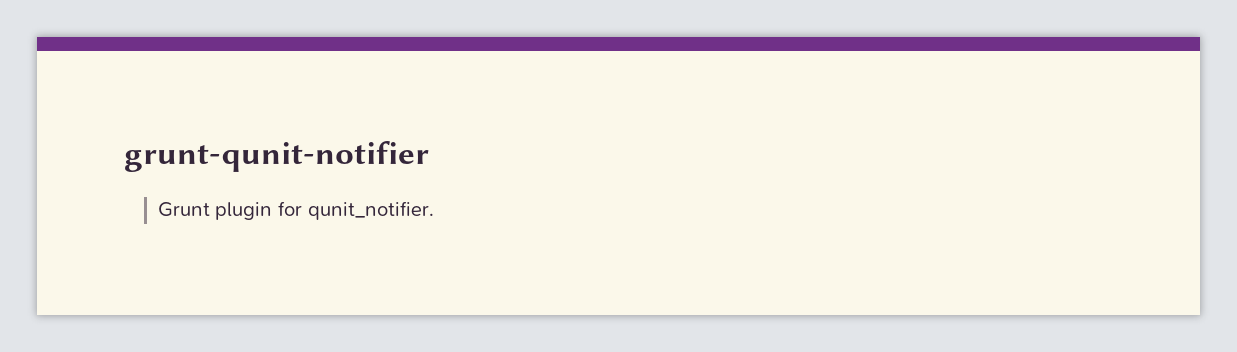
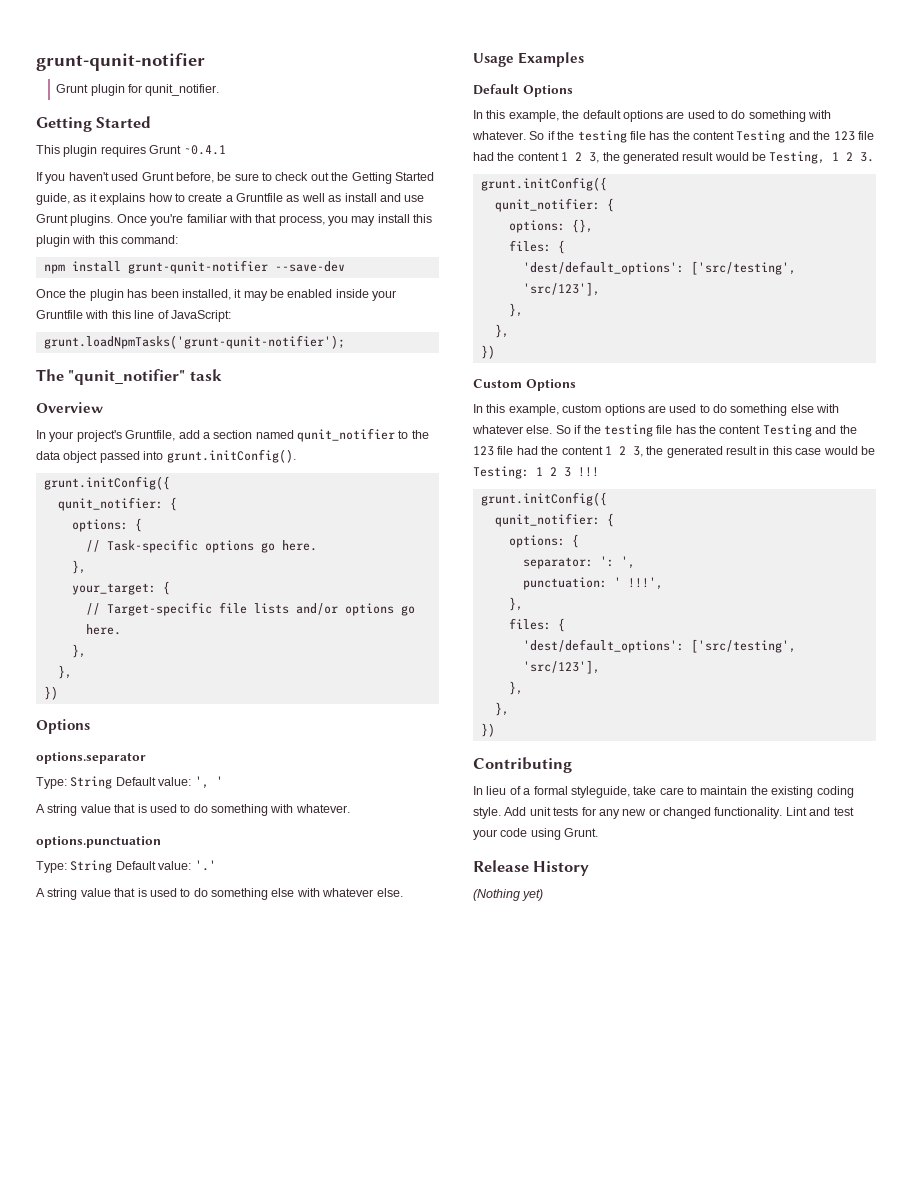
  Grunt plugin for qunit_notifier.
+ Getting Started
+ This plugin requires Grunt ~0.4.1
+ If you haven't used Grunt before, be sure to check out the Getting Started guide, as it explains how to create a Gruntfile as well as install and use Grunt plugins. Once you're familiar with that process, you may install this plugin with this command:
+ npm install grunt-qunit-notifier --save-dev
+ Once the plugin has been installed, it may be enabled inside your Gruntfile with this line of JavaScript:
+ grunt.loadNpmTasks('grunt-qunit-notifier');
+ The "qunit_notifier" task
+ Overview
+ In your project's Gruntfile, add a section named qunit_notifier to the data object passed into grunt.initConfig().
+ grunt.initConfig({
+ qunit_notifier: {
+ options: {
+ // Task-specific options go here.
+ },
+ your_target: {
+ // Target-specific file lists and/or options go here.
+ },
+ },
+ })
+ Options
+ options.separator
+ Type: String Default value: ', '
+ A string value that is used to do something with whatever.
+ options.punctuation
+ Type: String Default value: '.'
+ A string value that is used to do something else with whatever else.
+ Usage Examples
+ Default Options
+ In this example, the default options are used to do something with whatever. So if the testing file has the content Testing and the 123 file had the content 1 2 3, the generated result would be Testing, 1 2 3.
+ grunt.initConfig({
+ qunit_notifier: {
+ options: {},
+ files: {
+ 'dest/default_options': ['src/testing', 'src/123'],
+ },
+ },
+ })
+ Custom Options
+ In this example, custom options are used to do something else with whatever else. So if the testing file has the content Testing and the 123 file had the content 1 2 3, the generated result in this case would be Testing: 1 2 3 !!!
+ grunt.initConfig({
+ qunit_notifier: {
+ options: {
+ separator: ': ',
+ punctuation: ' !!!',
+ },
+ files: {
+ 'dest/default_options': ['src/testing', 'src/123'],
+ },
+ },
+ })
+ Contributing
+ In lieu of a formal styleguide, take care to maintain the existing coding style. Add unit tests for any new or changed functionality. Lint and test your code using Grunt.
+ Release History
+ (Nothing yet)

